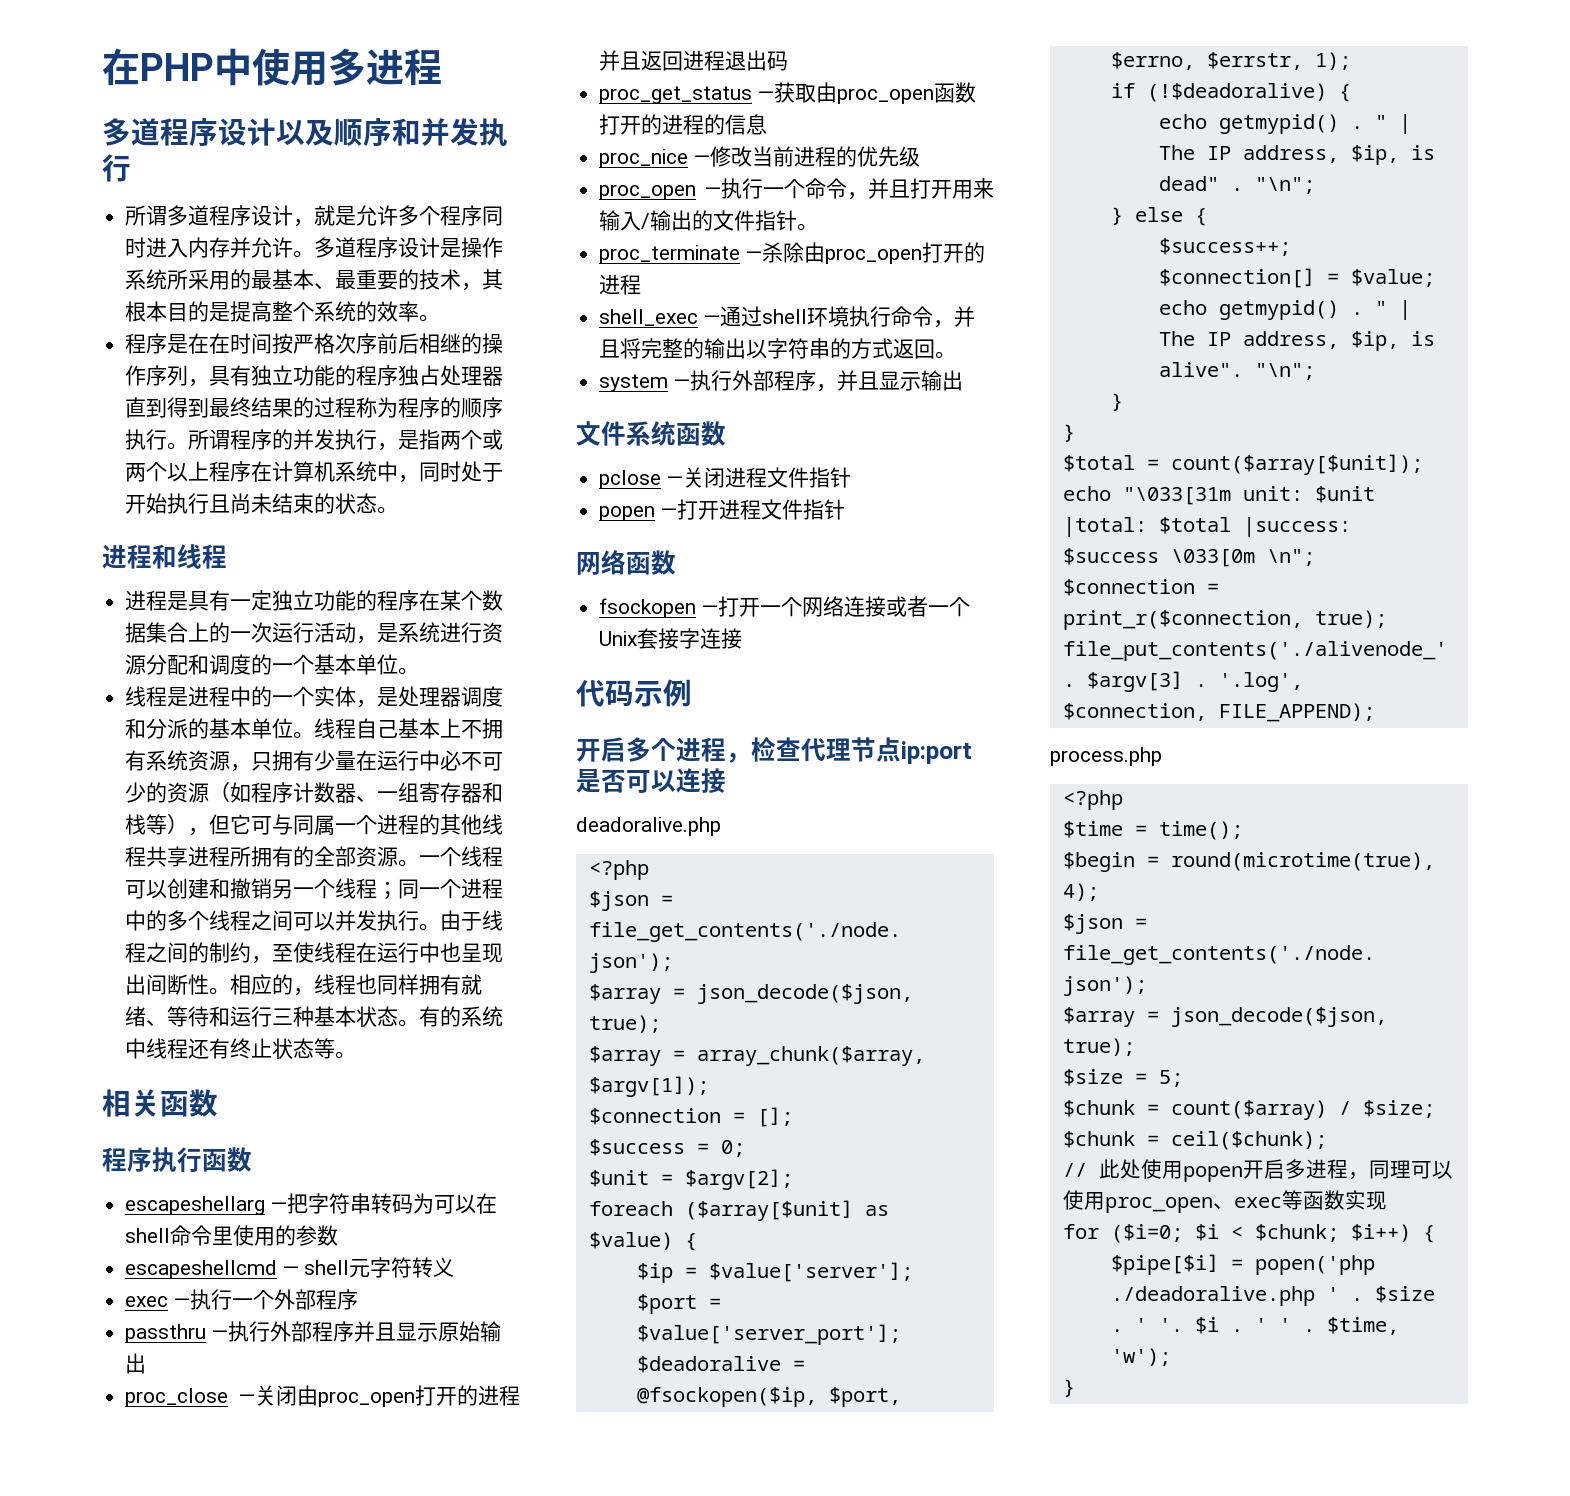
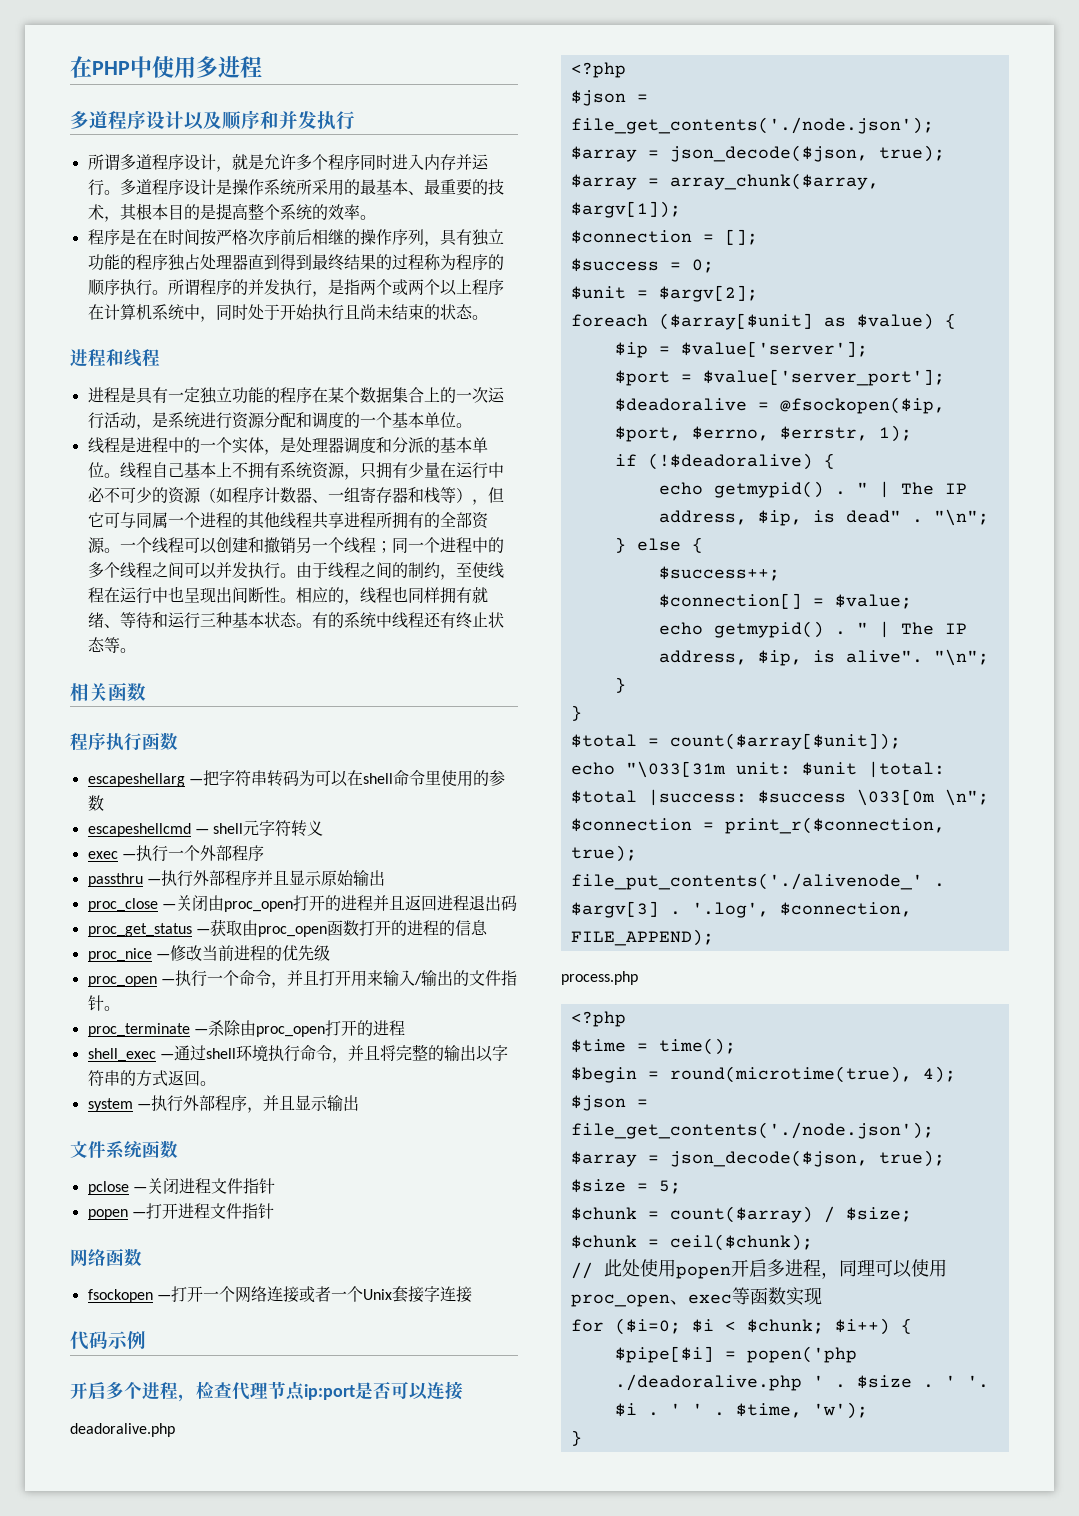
- 所谓多道程序设计，就是允许多个程序同时进入内存并允许。
+ 所谓多道程序设计，就是允许多个程序同时进入内存并运行。

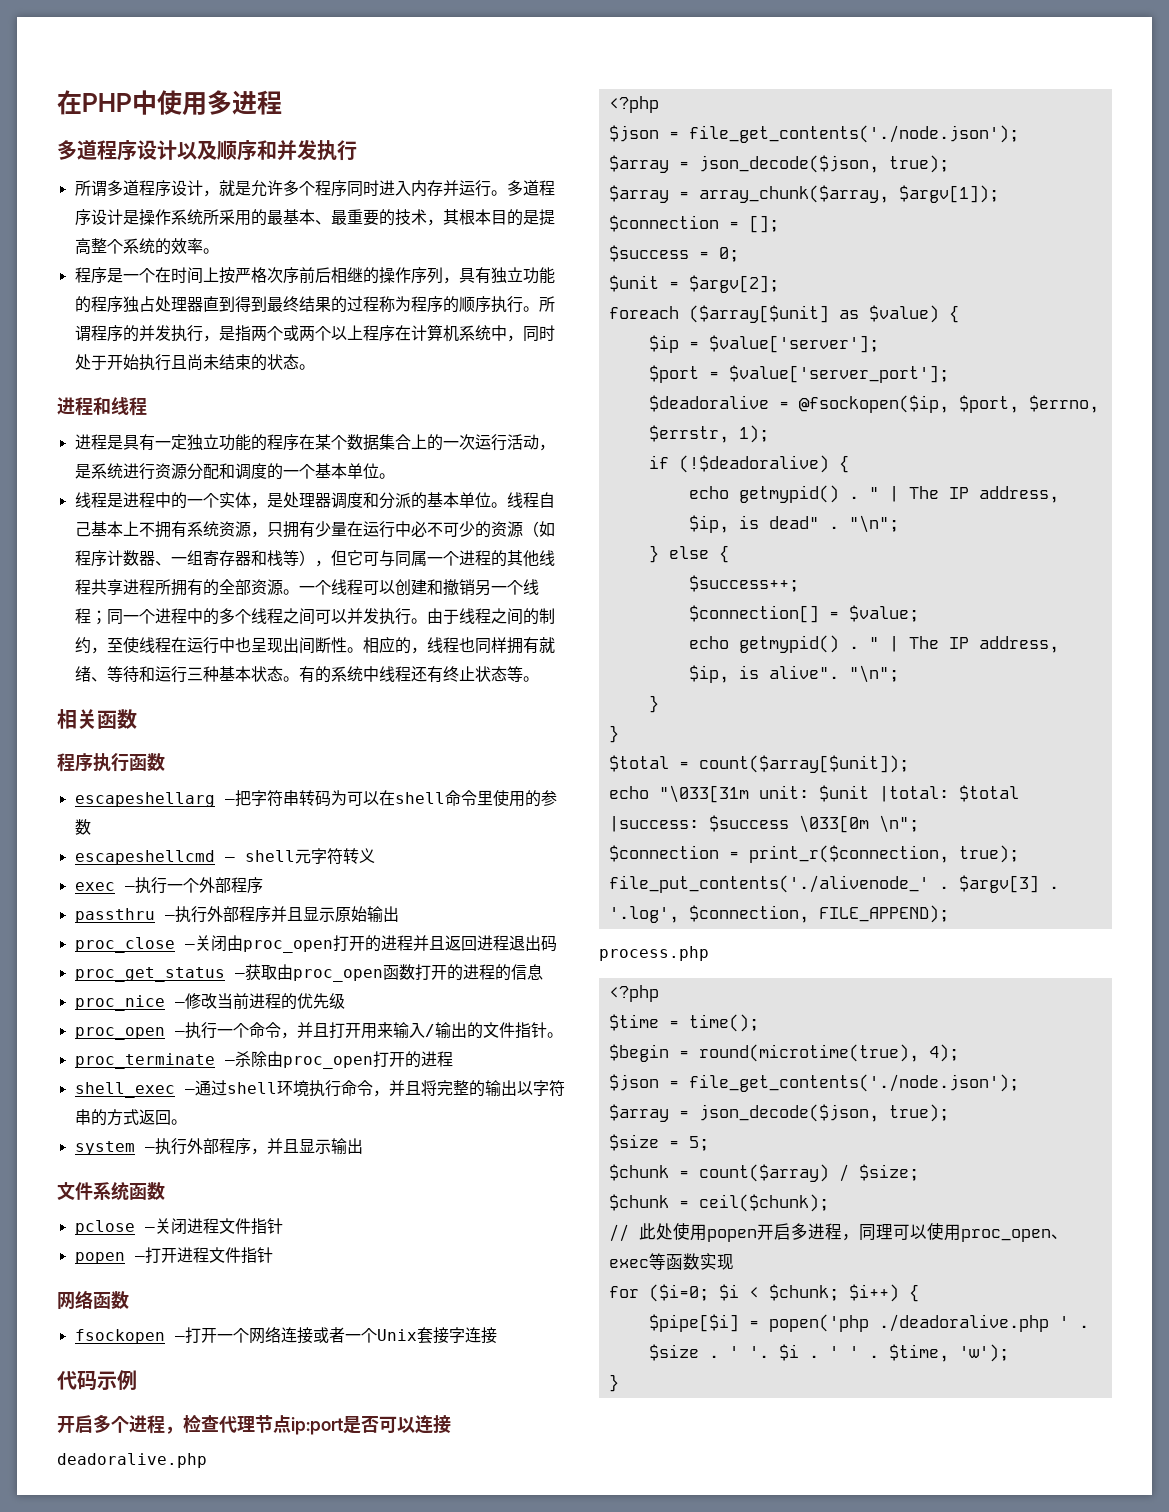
- 程序是在在时间按严格次序前后相继的操作序列，具有独立功能的程序独占处理器直到得到最终结果的过程称为程序的顺序执行。
+ 程序是一个在时间上按严格次序前后相继的操作序列，具有独立功能的程序独占处理器直到得到最终结果的过程称为程序的顺序执行。

